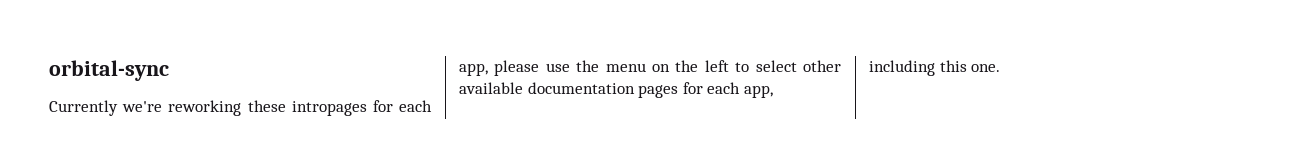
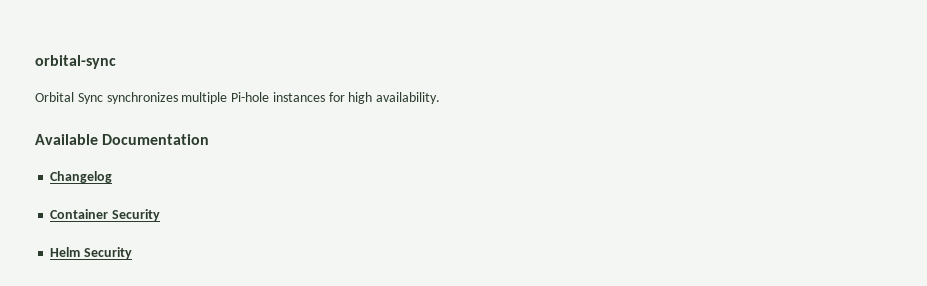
- Currently we're reworking these intropages for each app, please use the menu on the left to select other available documentation pages for each app, including this one.
+ Orbital Sync synchronizes multiple Pi-hole instances for high availability.
+ Available Documentation
+ Changelog
+ Container Security
+ Helm Security

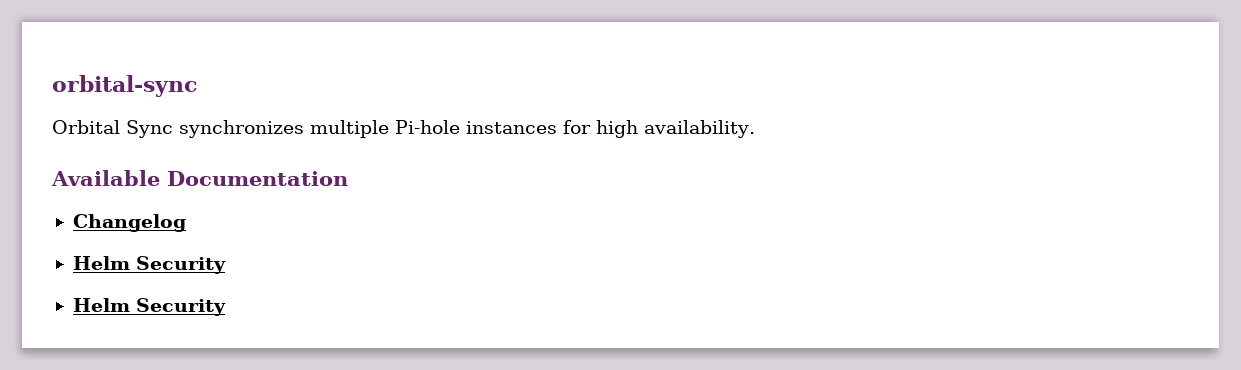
  Changelog
- Container Security
+ Helm Security

